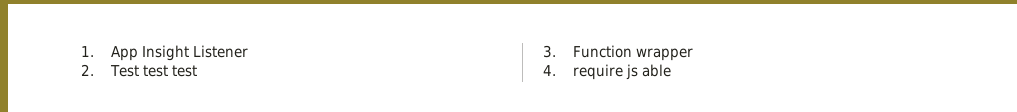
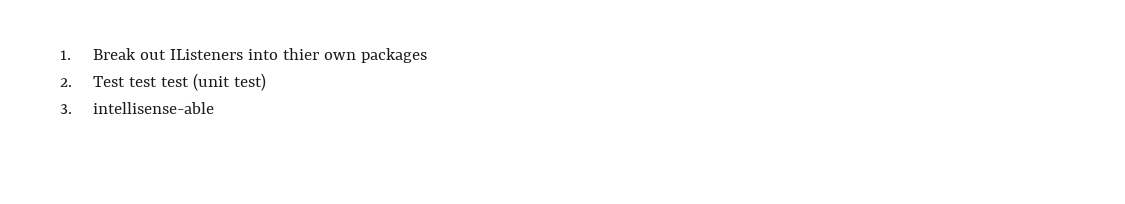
- 1. App Insight Listener
+ 1. Break out IListeners into thier own packages
- 2. Test test test
+ 2. Test test test (unit test)
- 3. Function wrapper
- 4. require js able
+ 3. intellisense-able

